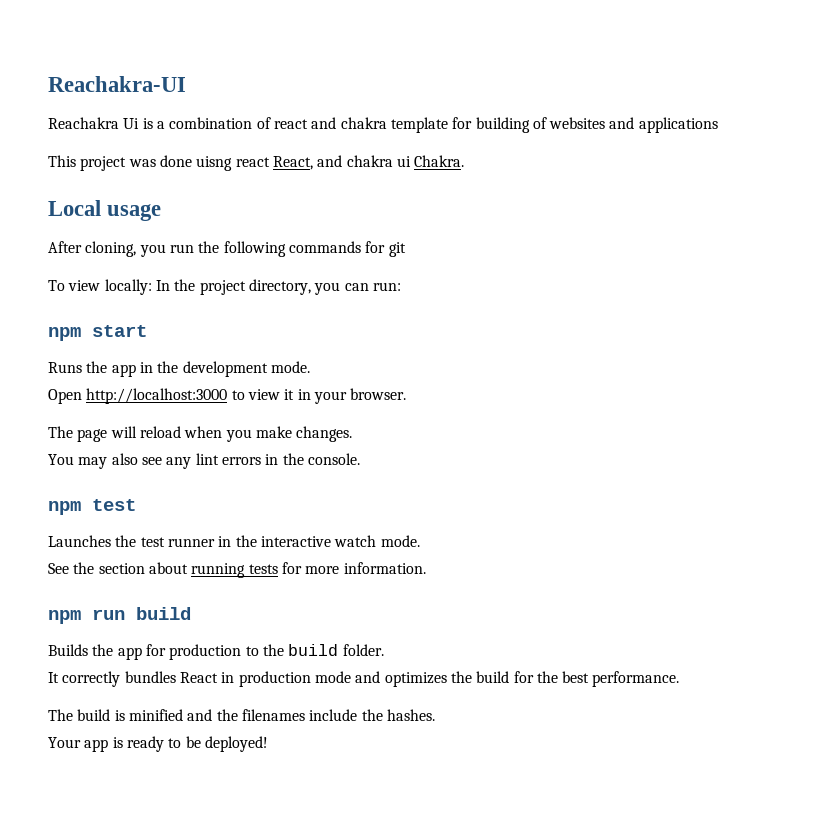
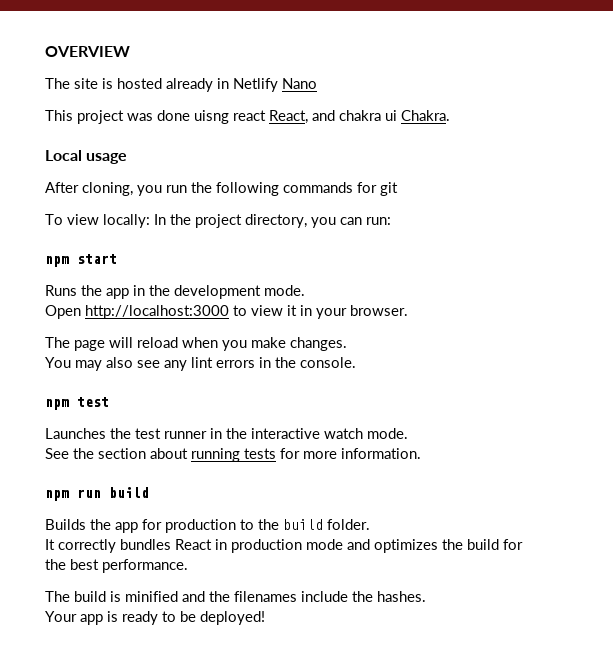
- Reachakra-UI
- Reachakra Ui is a combination of react and chakra template for building of websites and applications
+ OVERVIEW
+ The site is hosted already in Netlify Nano

